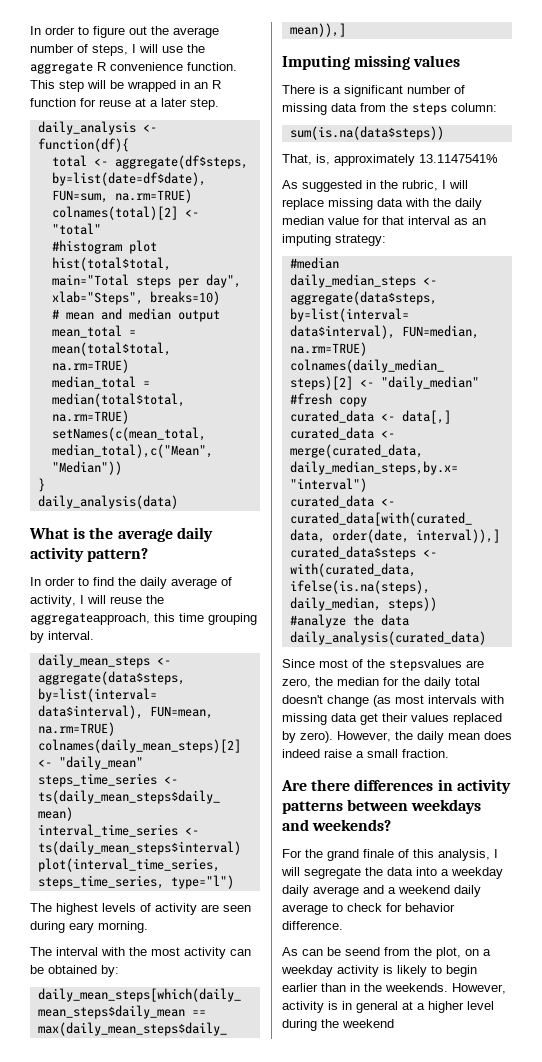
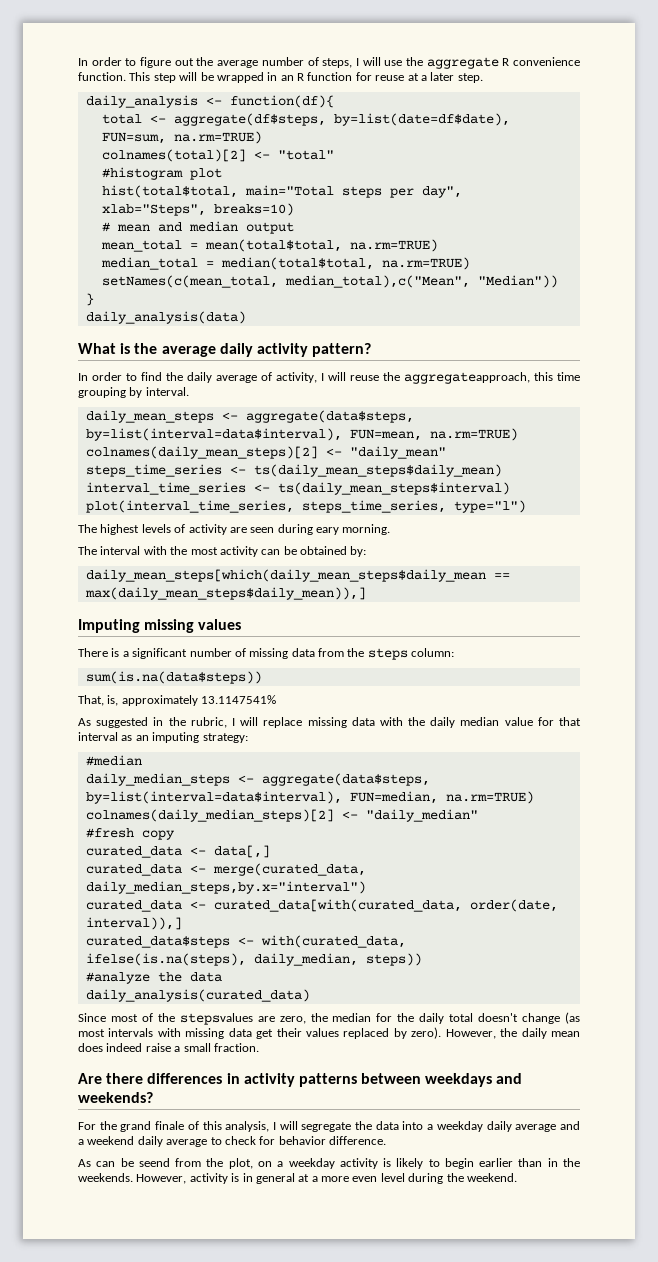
- However, activity is in general at a higher level during the weekend
+ However, activity is in general at a more even level during the weekend.

